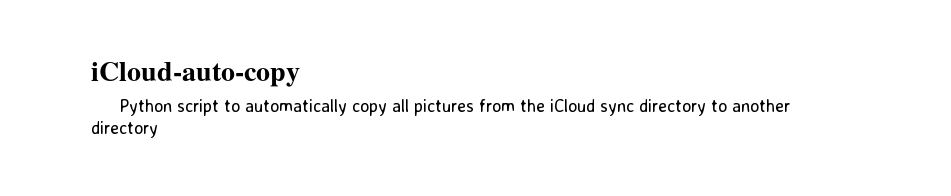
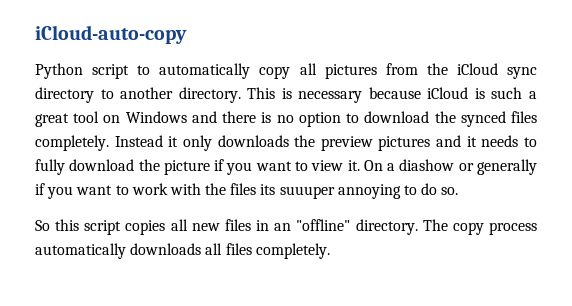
- Python script to automatically copy all pictures from the iCloud sync directory to another directory
+ Python script to automatically copy all pictures from the iCloud sync directory to another directory. This is necessary because iCloud is such a great tool on Windows and there is no option to download the synced files completely. Instead it only downloads the preview pictures and it needs to fully download the picture if you want to view it. On a diashow or generally if you want to work with the files its suuuper annoying to do so.
+ So this script copies all new files in an "offline" directory. The copy process automatically downloads all files completely.

